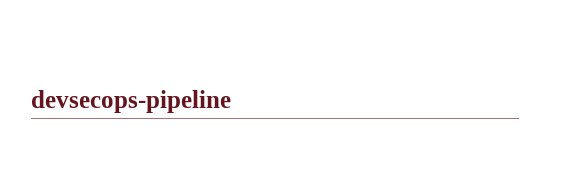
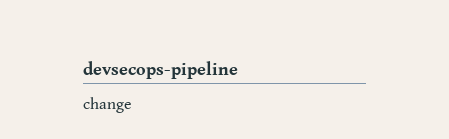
+ change

